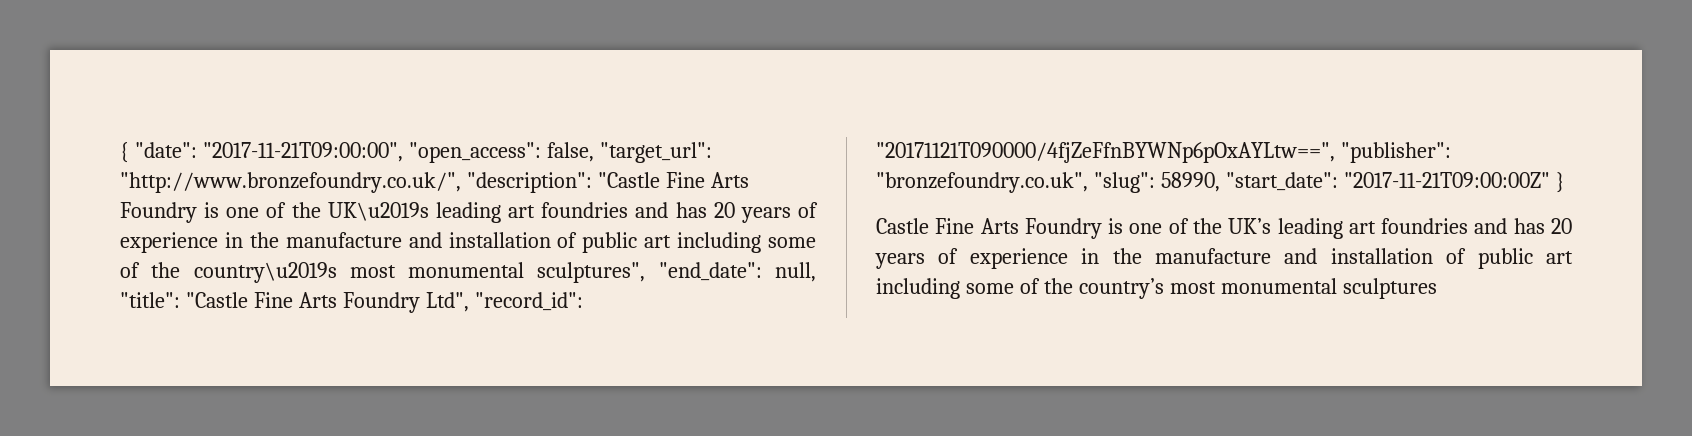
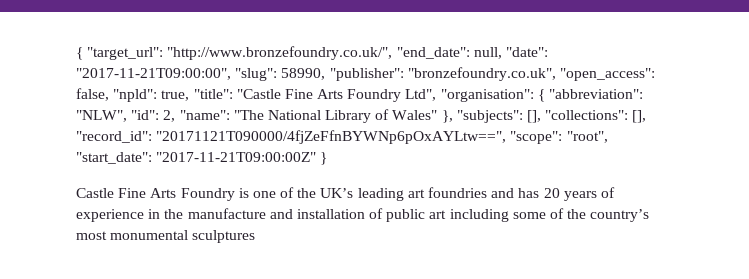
- { "date": "2017-11-21T09:00:00", "open_access": false, "target_url": "http://www.bronzefoundry.co.uk/", "description": "Castle Fine Arts Foundry is one of the UK\u2019s leading art foundries and has 20 years of experience in the manufacture and installation of public art including some of the country\u2019s most monumental sculptures", "end_date": null, "title": "Castle Fine Arts Foundry Ltd", "record_id": "20171121T090000/4fjZeFfnBYWNp6pOxAYLtw==", "publisher": "bronzefoundry.co.uk", "slug": 58990, "start_date": "2017-11-21T09:00:00Z" }
+ { "target_url": "http://www.bronzefoundry.co.uk/", "end_date": null, "date": "2017-11-21T09:00:00", "slug": 58990, "publisher": "bronzefoundry.co.uk", "open_access": false, "npld": true, "title": "Castle Fine Arts Foundry Ltd", "organisation": { "abbreviation": "NLW", "id": 2, "name": "The National Library of Wales" }, "subjects": [], "collections": [], "record_id": "20171121T090000/4fjZeFfnBYWNp6pOxAYLtw==", "scope": "root", "start_date": "2017-11-21T09:00:00Z" }

